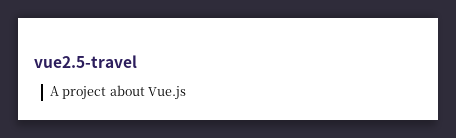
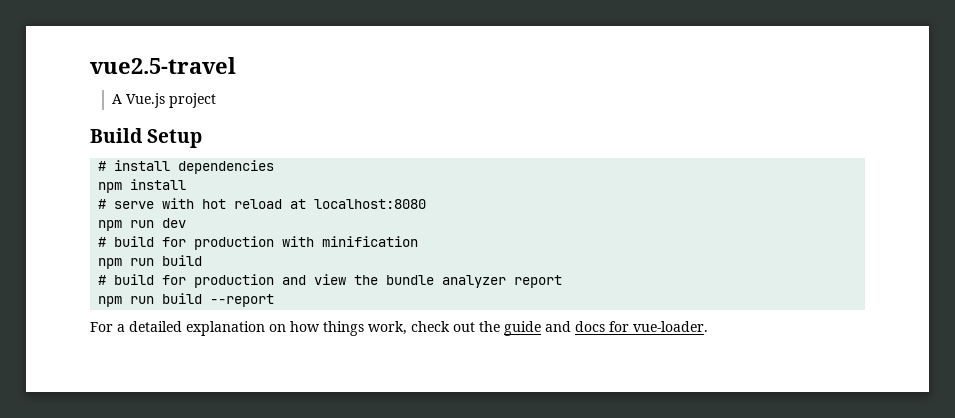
- A project about Vue.js
+ A Vue.js project
+ Build Setup
+ # install dependencies
+ npm install
+ # serve with hot reload at localhost:8080
+ npm run dev
+ # build for production with minification
+ npm run build
+ # build for production and view the bundle analyzer report
+ npm run build --report
+ For a detailed explanation on how things work, check out the guide and docs for vue-loader.

